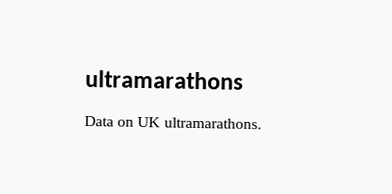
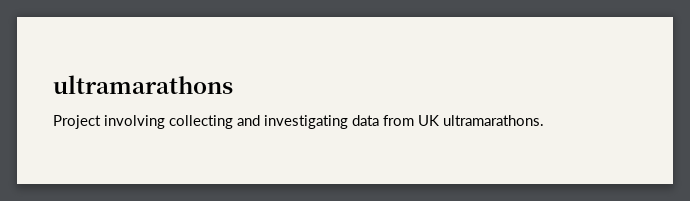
- Data on UK ultramarathons.
+ Project involving collecting and investigating data from UK ultramarathons.

